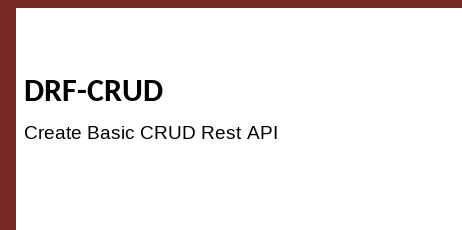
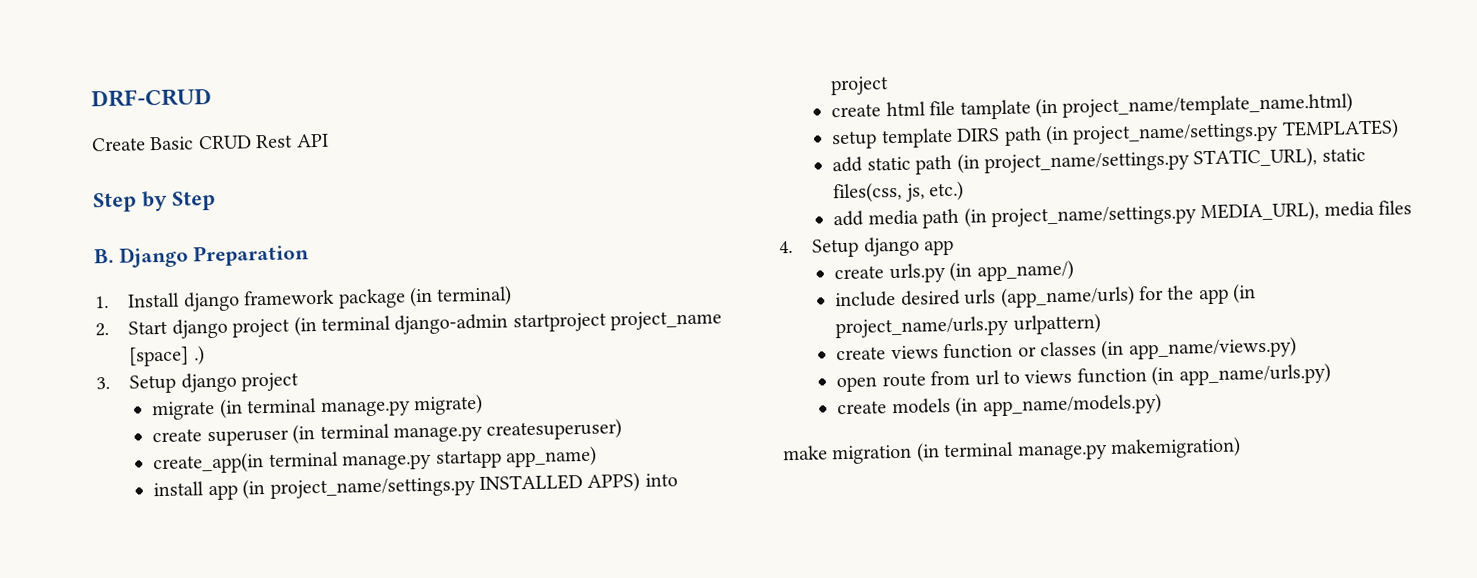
+ Step by Step
+ B. Django Preparation
+ 1. Install django framework package (in terminal)
+ 2. Start django project (in terminal django-admin startproject project_name [space] .)
+ 3. Setup django project
+ migrate (in terminal manage.py migrate)
+ create superuser (in terminal manage.py createsuperuser)
+ create_app(in terminal manage.py startapp app_name)
+ install app (in project_name/settings.py INSTALLED APPS) into project
+ create html file tamplate (in project_name/template_name.html)
+ setup template DIRS path (in project_name/settings.py TEMPLATES)
+ add static path (in project_name/settings.py STATIC_URL), static files(css, js, etc.)
+ add media path (in project_name/settings.py MEDIA_URL), media files
+ 4. Setup django app
+ create urls.py (in app_name/)
+ include desired urls (app_name/urls) for the app (in project_name/urls.py urlpattern)
+ create views function or classes (in app_name/views.py)
+ open route from url to views function (in app_name/urls.py)
+ create models (in app_name/models.py)
+ make migration (in terminal manage.py makemigration)

